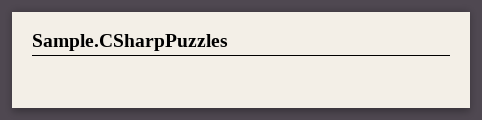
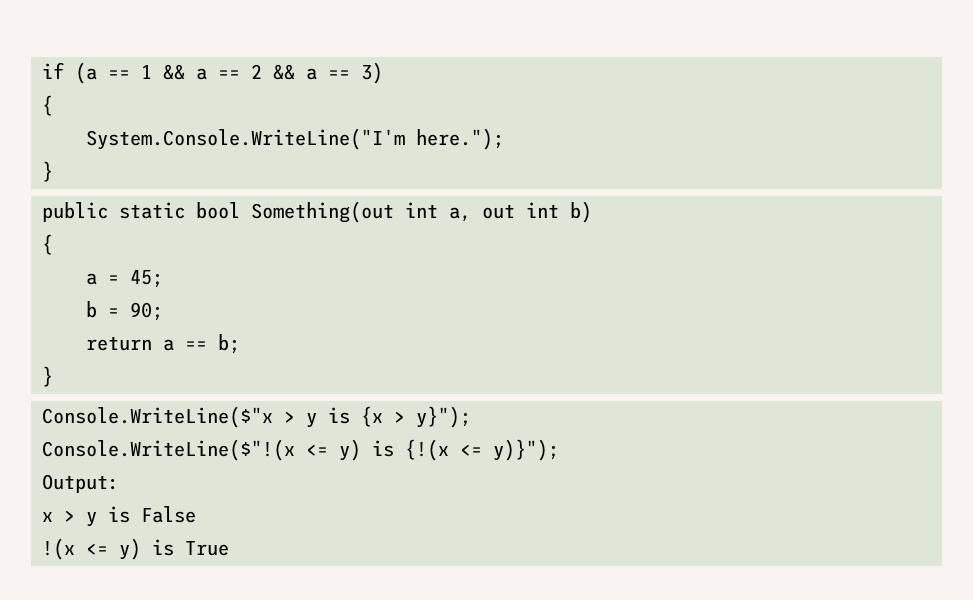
- Sample.CSharpPuzzles
+ if (a == 1 && a == 2 && a == 3)
+ {
+ System.Console.WriteLine("I'm here.");
+ }
+ public static bool Something(out int a, out int b)
+ {
+ a = 45;
+ b = 90;
+ return a == b;
+ }
+ Console.WriteLine($"x > y is {x > y}");
+ Console.WriteLine($"!(x <= y) is {!(x <= y)}");
+ Output:
+ x > y is False
+ !(x <= y) is True

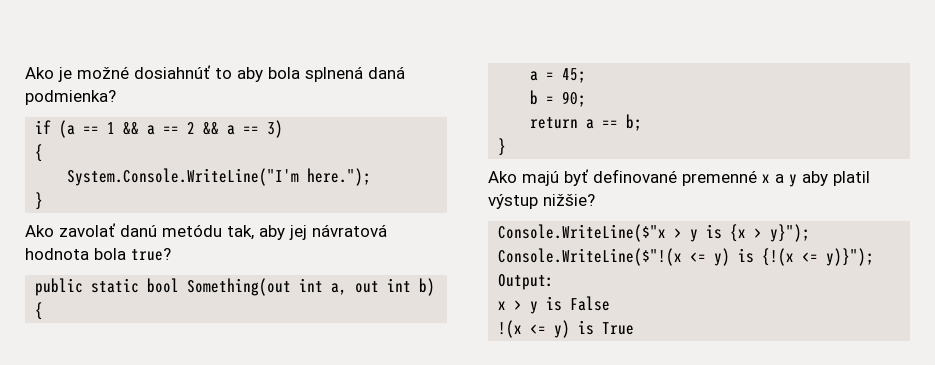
+ Ako je možné dosiahnúť to aby bola splnená daná podmienka?
+ Ako zavolať danú metódu tak, aby jej návratová hodnota bola true?
+ Ako majú byť definované premenné x a y aby platil výstup nižšie?

